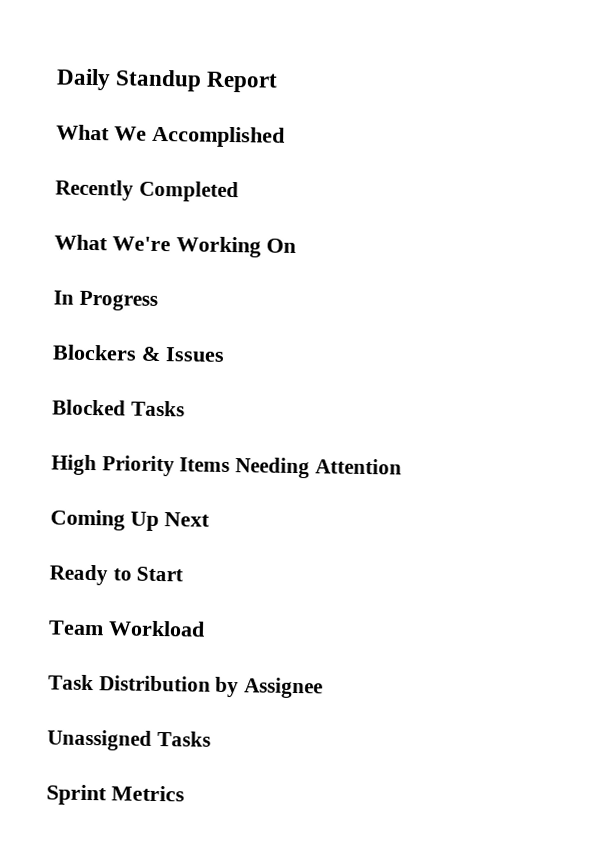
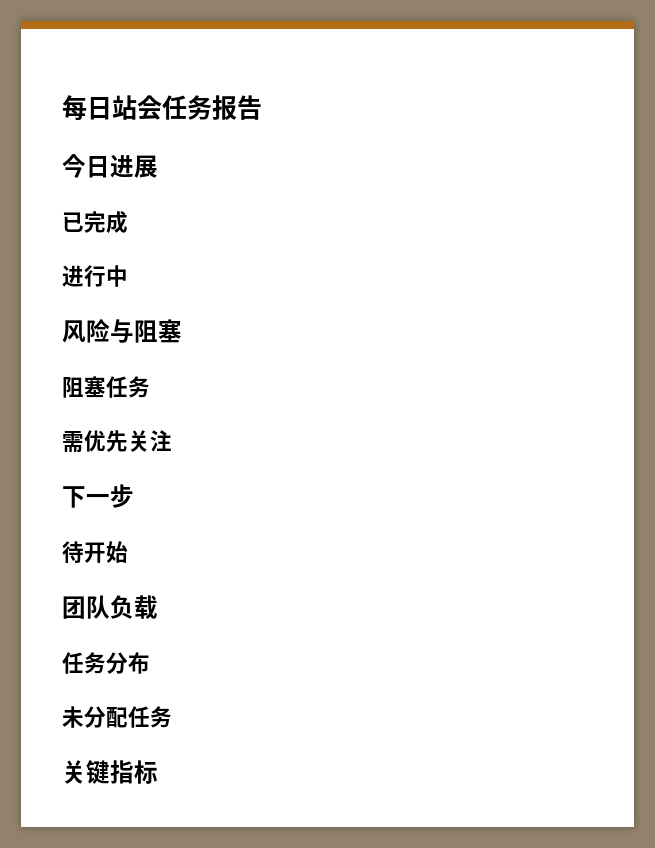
- Daily Standup Report
- What We Accomplished
- Recently Completed
- What We're Working On
- In Progress
- Blockers & Issues
- Blocked Tasks
- High Priority Items Needing Attention
- Coming Up Next
- Ready to Start
- Team Workload
- Task Distribution by Assignee
- Unassigned Tasks
- Sprint Metrics
+ 每日站会任务报告
+ 今日进展
+ 已完成
+ 进行中
+ 风险与阻塞
+ 阻塞任务
+ 需优先关注
+ 下一步
+ 待开始
+ 团队负载
+ 任务分布
+ 未分配任务
+ 关键指标

